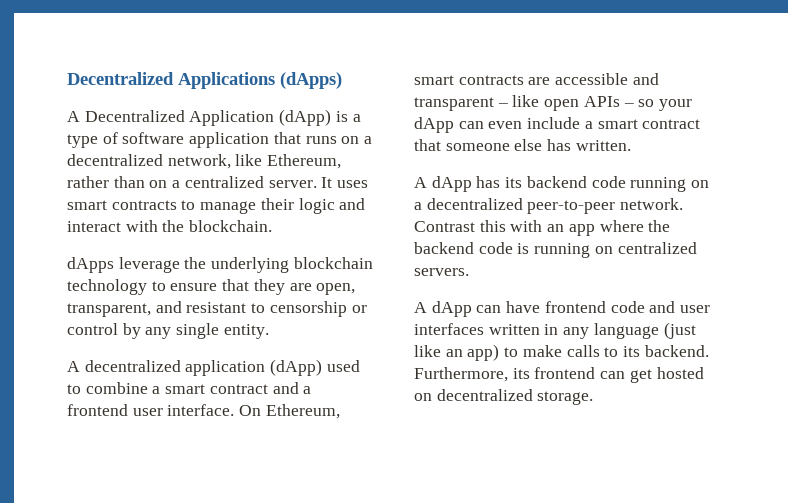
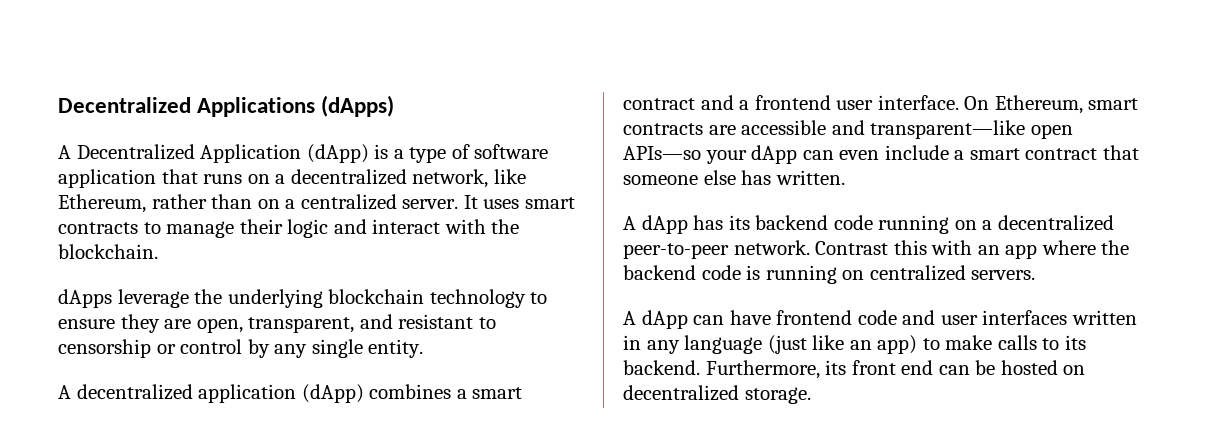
- dApps leverage the underlying blockchain technology to ensure that they are open, transparent, and resistant to censorship or control by any single entity.
+ dApps leverage the underlying blockchain technology to ensure they are open, transparent, and resistant to censorship or control by any single entity.
- A decentralized application (dApp) used to combine a smart contract and a frontend user interface.
+ A decentralized application (dApp) combines a smart contract and a frontend user interface.
- On Ethereum, smart contracts are accessible and transparent – like open APIs – so your dApp can even include a smart contract that someone else has written.
+ On Ethereum, smart contracts are accessible and transparent—like open APIs—so your dApp can even include a smart contract that someone else has written.
- Furthermore, its frontend can get hosted on decentralized storage.
+ Furthermore, its front end can be hosted on decentralized storage.

